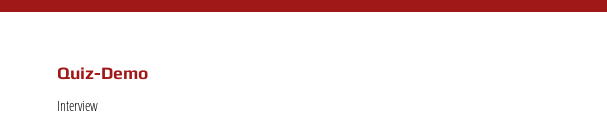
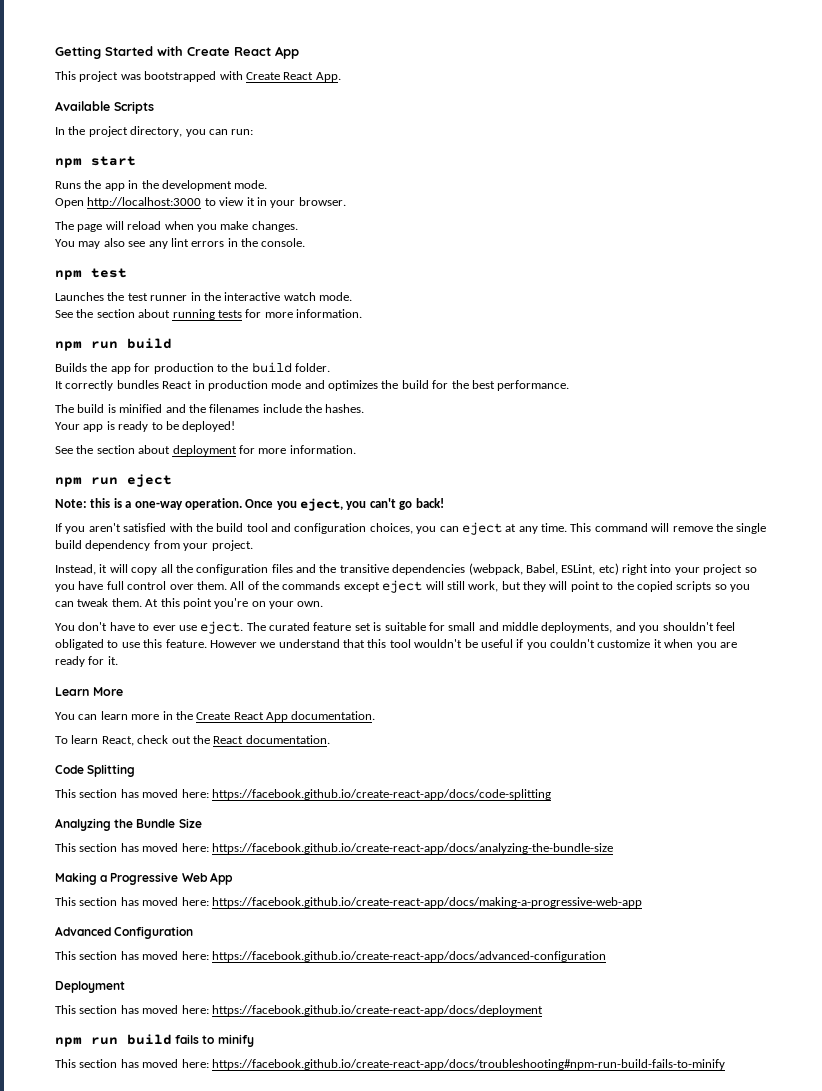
- Quiz-Demo
- Interview
+ Getting Started with Create React App
+ This project was bootstrapped with Create React App.
+ Available Scripts
+ In the project directory, you can run:
+ npm start
+ Runs the app in the development mode.
+ Open http://localhost:3000 to view it in your browser.
+ The page will reload when you make changes.
+ You may also see any lint errors in the console.
+ npm test
+ Launches the test runner in the interactive watch mode.
+ See the section about running tests for more information.
+ npm run build
+ Builds the app for production to the build folder.
+ It correctly bundles React in production mode and optimizes the build for the best performance.
+ The build is minified and the filenames include the hashes.
+ Your app is ready to be deployed!
+ See the section about deployment for more information.
+ npm run eject
+ Note: this is a one-way operation. Once you eject, you can't go back!
+ If you aren't satisfied with the build tool and configuration choices, you can eject at any time. This command will remove the single build dependency from your project.
+ Instead, it will copy all the configuration files and the transitive dependencies (webpack, Babel, ESLint, etc) right into your project so you have full control over them. All of the commands except eject will still work, but they will point to the copied scripts so you can tweak them. At this point you're on your own.
+ You don't have to ever use eject. The curated feature set is suitable for small and middle deployments, and you shouldn't feel obligated to use this feature. However we understand that this tool wouldn't be useful if you couldn't customize it when you are ready for it.
+ Learn More
+ You can learn more in the Create React App documentation.
+ To learn React, check out the React documentation.
+ Code Splitting
+ This section has moved here: https://facebook.github.io/create-react-app/docs/code-splitting
+ Analyzing the Bundle Size
+ This section has moved here: https://facebook.github.io/create-react-app/docs/analyzing-the-bundle-size
+ Making a Progressive Web App
+ This section has moved here: https://facebook.github.io/create-react-app/docs/making-a-progressive-web-app
+ Advanced Configuration
+ This section has moved here: https://facebook.github.io/create-react-app/docs/advanced-configuration
+ Deployment
+ This section has moved here: https://facebook.github.io/create-react-app/docs/deployment
+ npm run build fails to minify
+ This section has moved here: https://facebook.github.io/create-react-app/docs/troubleshooting#npm-run-build-fails-to-minify

